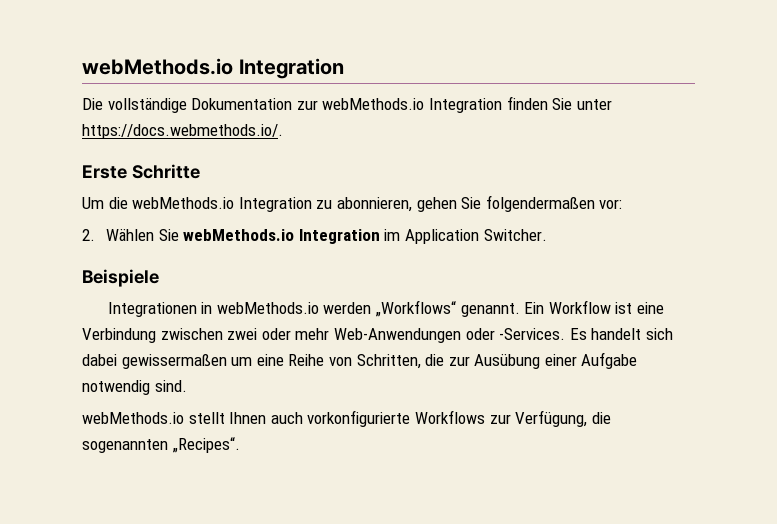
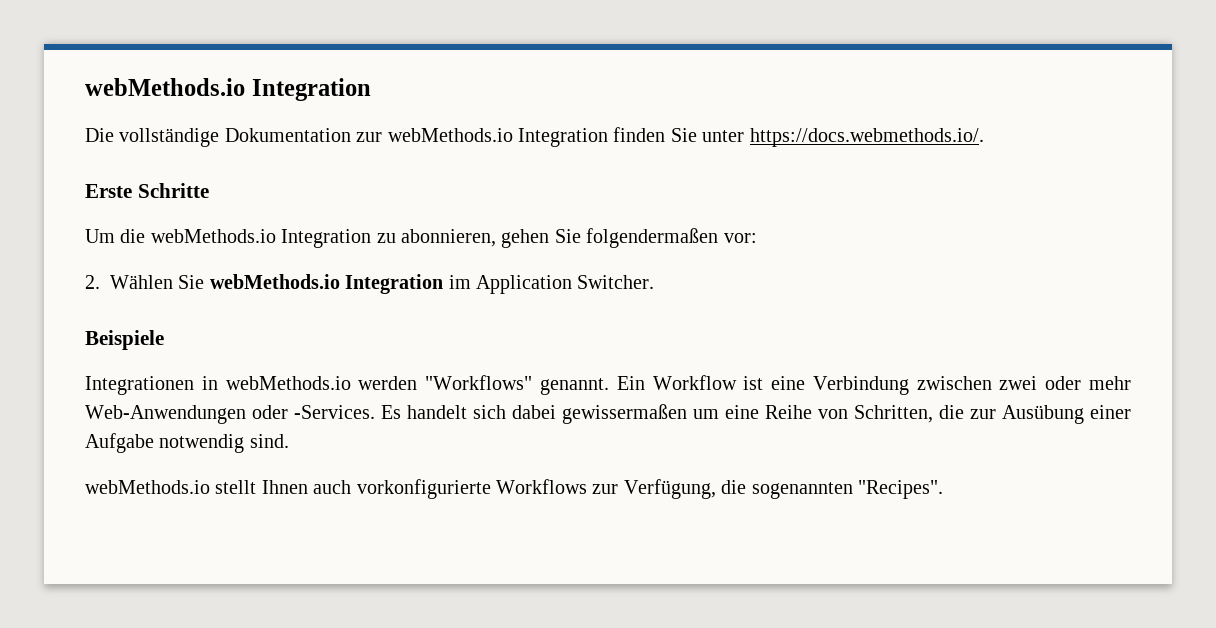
- Integrationen in webMethods.io werden „Workflows“ genannt.
+ Integrationen in webMethods.io werden "Workflows" genannt.
- webMethods.io stellt Ihnen auch vorkonfigurierte Workflows zur Verfügung, die sogenannten „Recipes“.
+ webMethods.io stellt Ihnen auch vorkonfigurierte Workflows zur Verfügung, die sogenannten "Recipes".

